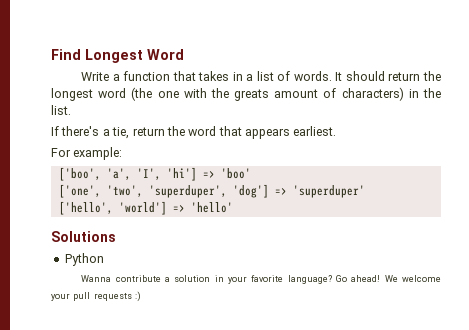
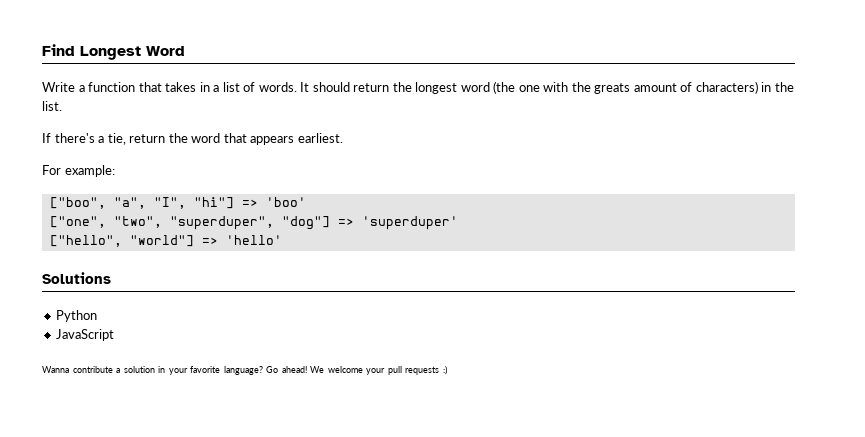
- ['boo', 'a', 'I', 'hi'] => 'boo'
- ['one', 'two', 'superduper', 'dog'] => 'superduper'
+ ["boo", "a", "I", "hi"] => 'boo'
+ ["one", "two", "superduper", "dog"] => 'superduper'
- ['hello', 'world'] => 'hello'
+ ["hello", "world"] => 'hello'
+ JavaScript

